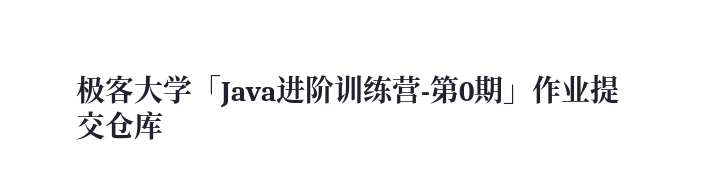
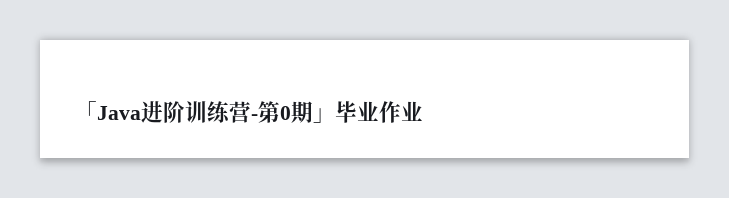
- 极客大学「Java进阶训练营-第0期」作业提交仓库
+ 「Java进阶训练营-第0期」毕业作业

